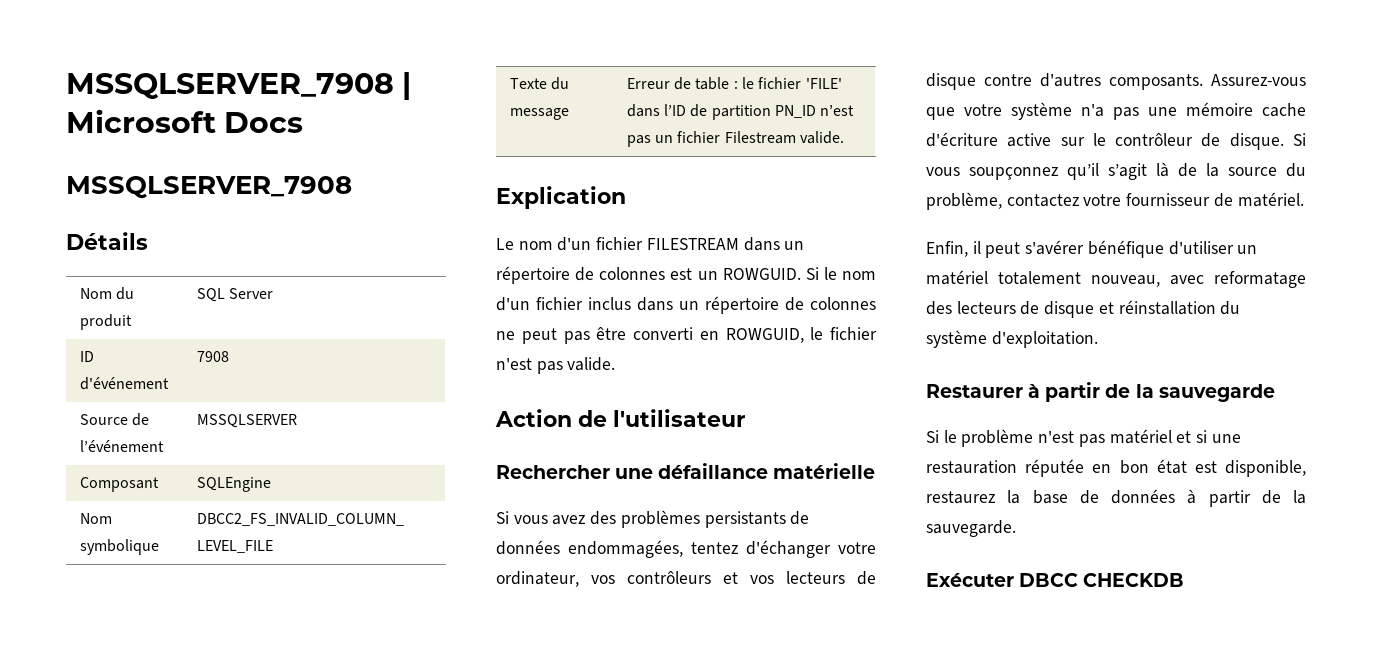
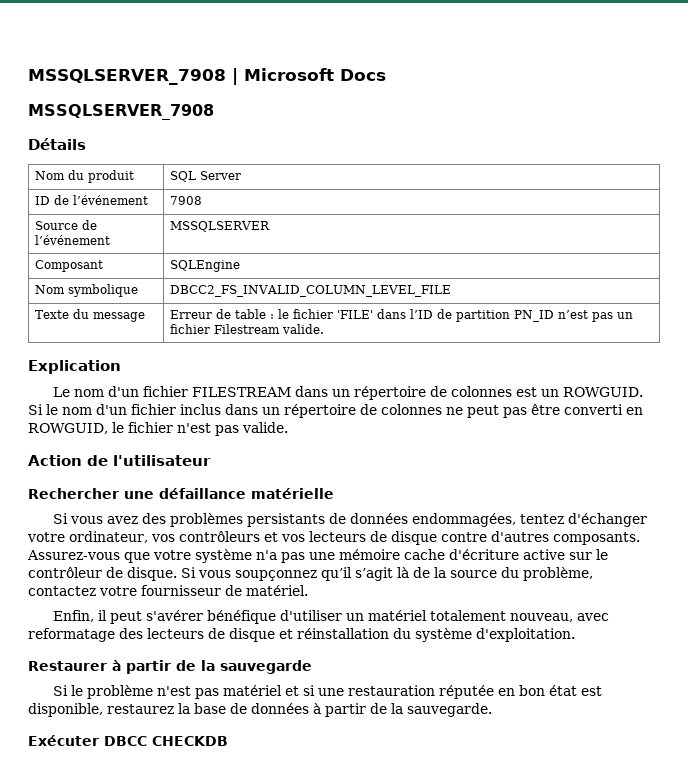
- ID d'événement | 7908
+ ID de l’événement | 7908

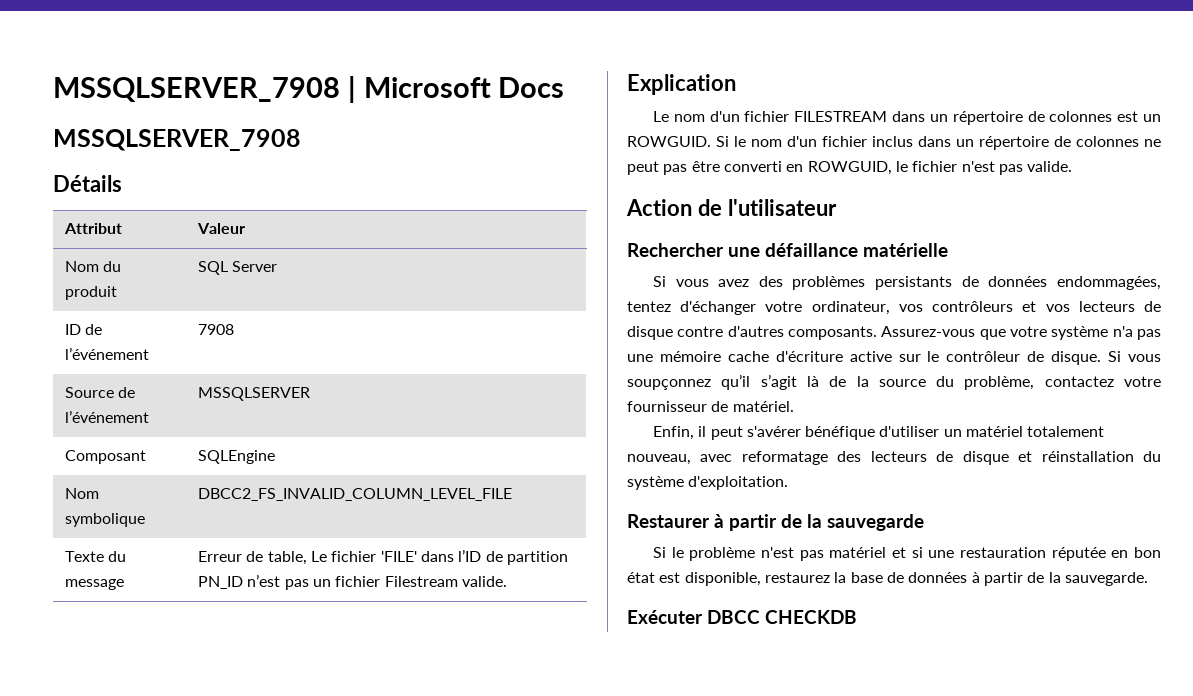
+ Attribut | Valeur
- Texte du message | Erreur de table : le fichier 'FILE' dans l’ID de partition PN_ID n’est pas un fichier Filestream valide.
+ Texte du message | Erreur de table, Le fichier 'FILE' dans l’ID de partition PN_ID n’est pas un fichier Filestream valide.

